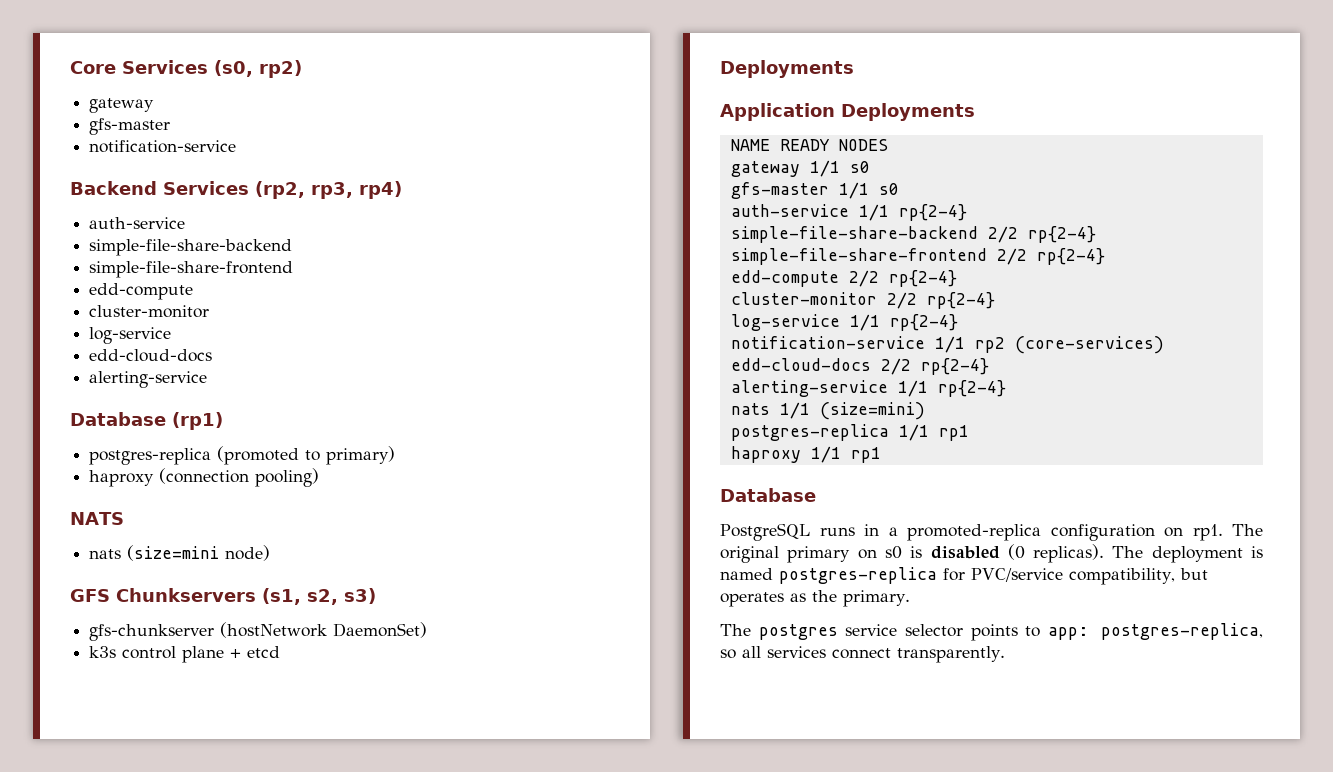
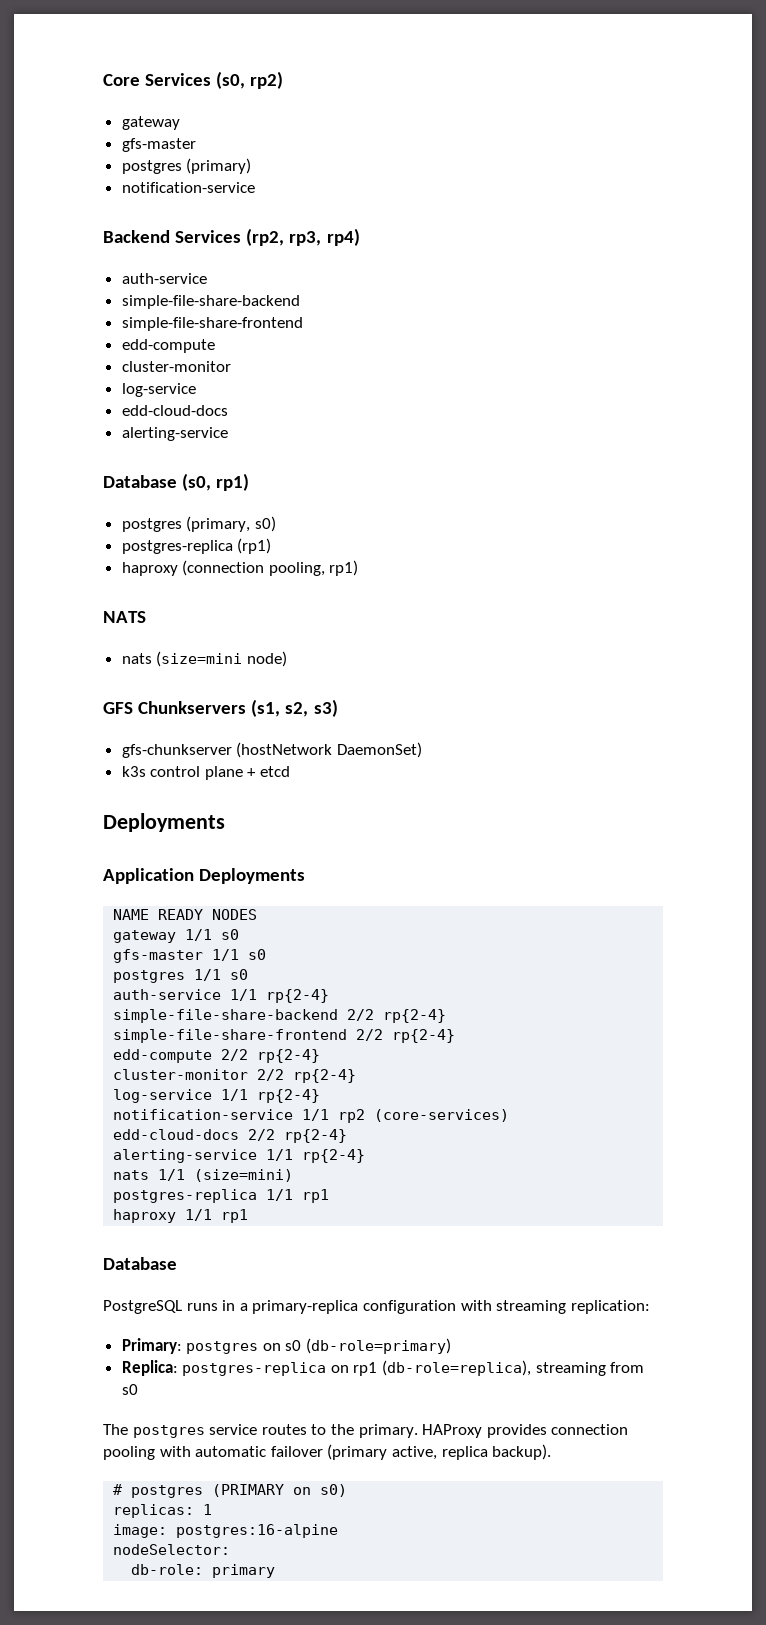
+ postgres (primary)
- Database (rp1)
- postgres-replica (promoted to primary)
+ Database (s0, rp1)
+ postgres (primary, s0)
+ postgres-replica (rp1)
- haproxy (connection pooling)
+ haproxy (connection pooling, rp1)
+ postgres 1/1 s0
- PostgreSQL runs in a promoted-replica configuration on rp1. The original primary on s0 is disabled (0 replicas). The deployment is named postgres-replica for PVC/service compatibility, but operates as the primary.
- The postgres service selector points to app: postgres-replica, so all services connect transparently.
+ PostgreSQL runs in a primary-replica configuration with streaming replication:
+ Primary: postgres on s0 (db-role=primary)
+ Replica: postgres-replica on rp1 (db-role=replica), streaming from s0
+ The postgres service routes to the primary. HAProxy provides connection pooling with automatic failover (primary active, replica backup).
+ # postgres (PRIMARY on s0)
+ replicas: 1
+ image: postgres:16-alpine
+ nodeSelector:
+ db-role: primary

